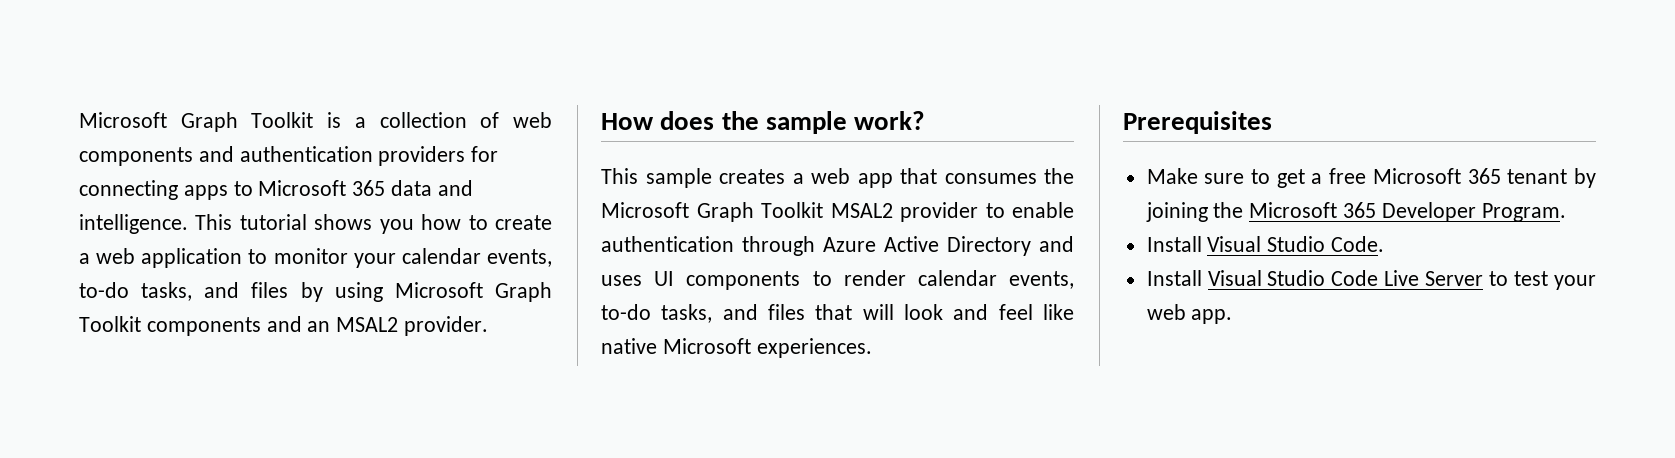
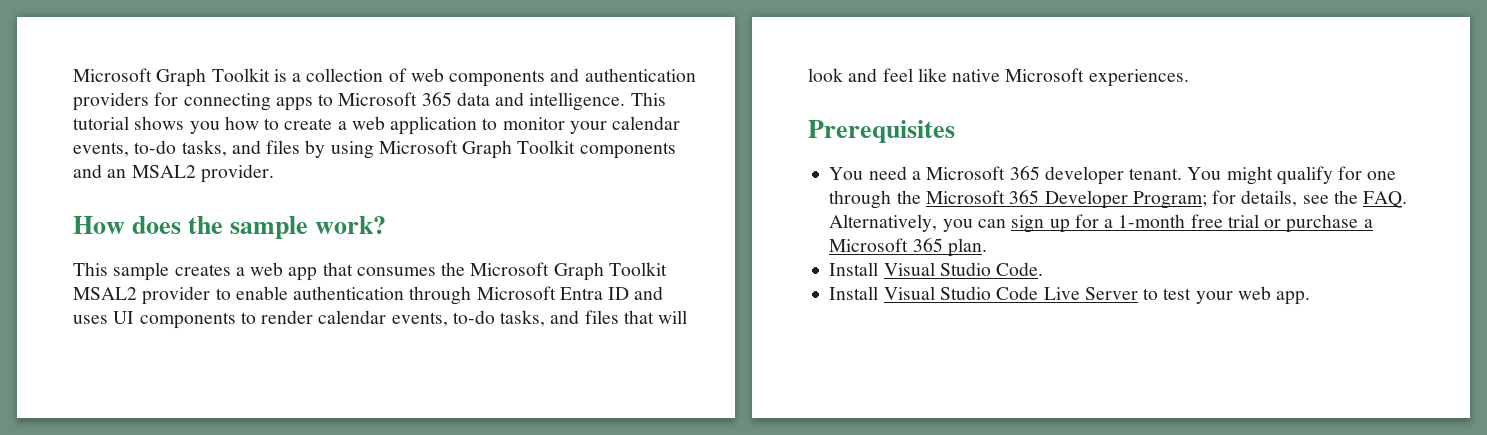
- This sample creates a web app that consumes the Microsoft Graph Toolkit MSAL2 provider to enable authentication through Azure Active Directory and uses UI components to render calendar events, to-do tasks, and files that will look and feel like native Microsoft experiences.
+ This sample creates a web app that consumes the Microsoft Graph Toolkit MSAL2 provider to enable authentication through Microsoft Entra ID and uses UI components to render calendar events, to-do tasks, and files that will look and feel like native Microsoft experiences.
- Make sure to get a free Microsoft 365 tenant by joining the Microsoft 365 Developer Program.
+ You need a Microsoft 365 developer tenant. You might qualify for one through the Microsoft 365 Developer Program; for details, see the FAQ. Alternatively, you can sign up for a 1-month free trial or purchase a Microsoft 365 plan.

